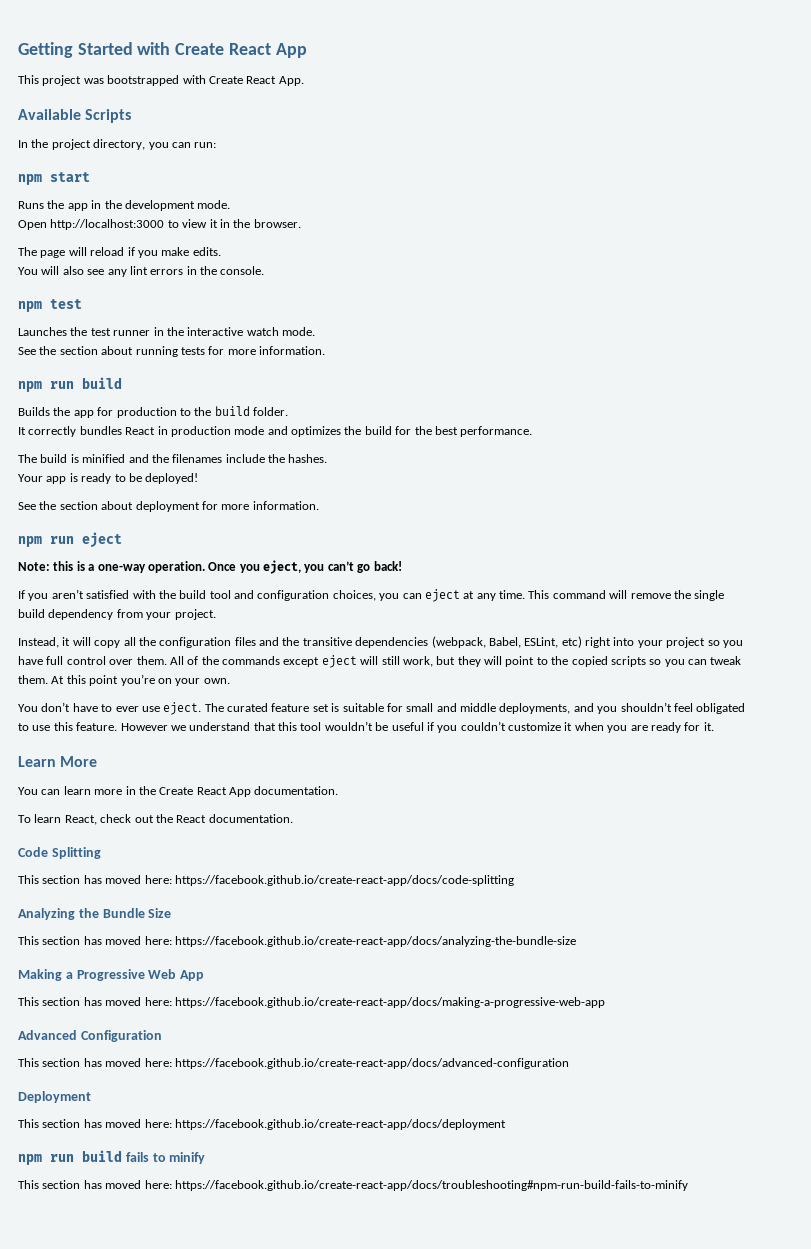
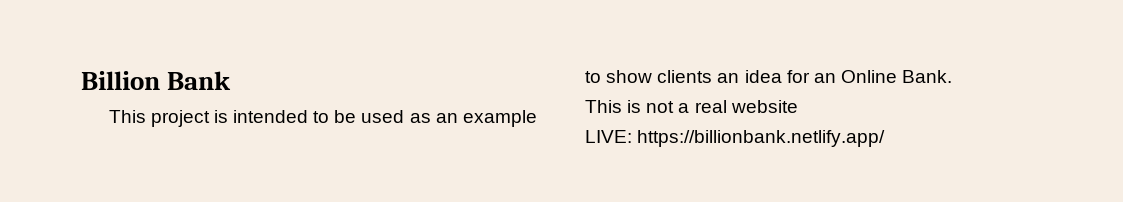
- Getting Started with Create React App
- This project was bootstrapped with Create React App.
- Available Scripts
- In the project directory, you can run:
- npm start
- Runs the app in the development mode.
- Open http://localhost:3000 to view it in the browser.
- The page will reload if you make edits.
- You will also see any lint errors in the console.
- npm test
- Launches the test runner in the interactive watch mode.
- See the section about running tests for more information.
- npm run build
- Builds the app for production to the build folder.
- It correctly bundles React in production mode and optimizes the build for the best performance.
- The build is minified and the filenames include the hashes.
- Your app is ready to be deployed!
- See the section about deployment for more information.
- npm run eject
- Note: this is a one-way operation. Once you eject, you can’t go back!
- If you aren’t satisfied with the build tool and configuration choices, you can eject at any time. This command will remove the single build dependency from your project.
- Instead, it will copy all the configuration files and the transitive dependencies (webpack, Babel, ESLint, etc) right into your project so you have full control over them. All of the commands except eject will still work, but they will point to the copied scripts so you can tweak them. At this point you’re on your own.
- You don’t have to ever use eject. The curated feature set is suitable for small and middle deployments, and you shouldn’t feel obligated to use this feature. However we understand that this tool wouldn’t be useful if you couldn’t customize it when you are ready for it.
- Learn More
- You can learn more in the Create React App documentation.
- To learn React, check out the React documentation.
- Code Splitting
- This section has moved here: https://facebook.github.io/create-react-app/docs/code-splitting
- Analyzing the Bundle Size
- This section has moved here: https://facebook.github.io/create-react-app/docs/analyzing-the-bundle-size
- Making a Progressive Web App
- This section has moved here: https://facebook.github.io/create-react-app/docs/making-a-progressive-web-app
- Advanced Configuration
- This section has moved here: https://facebook.github.io/create-react-app/docs/advanced-configuration
- Deployment
- This section has moved here: https://facebook.github.io/create-react-app/docs/deployment
- npm run build fails to minify
- This section has moved here: https://facebook.github.io/create-react-app/docs/troubleshooting#npm-run-build-fails-to-minify
+ Billion Bank
+ This project is intended to be used as an example to show clients an idea for an Online Bank.
+ This is not a real website
+ LIVE: https://billionbank.netlify.app/

